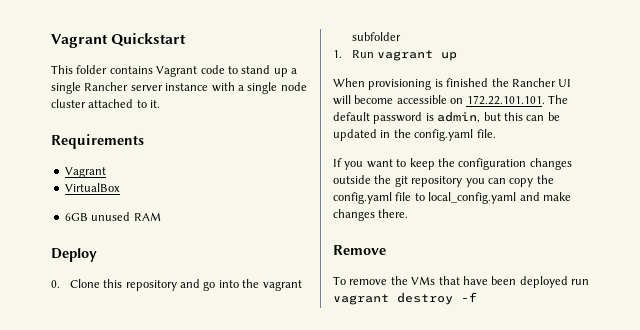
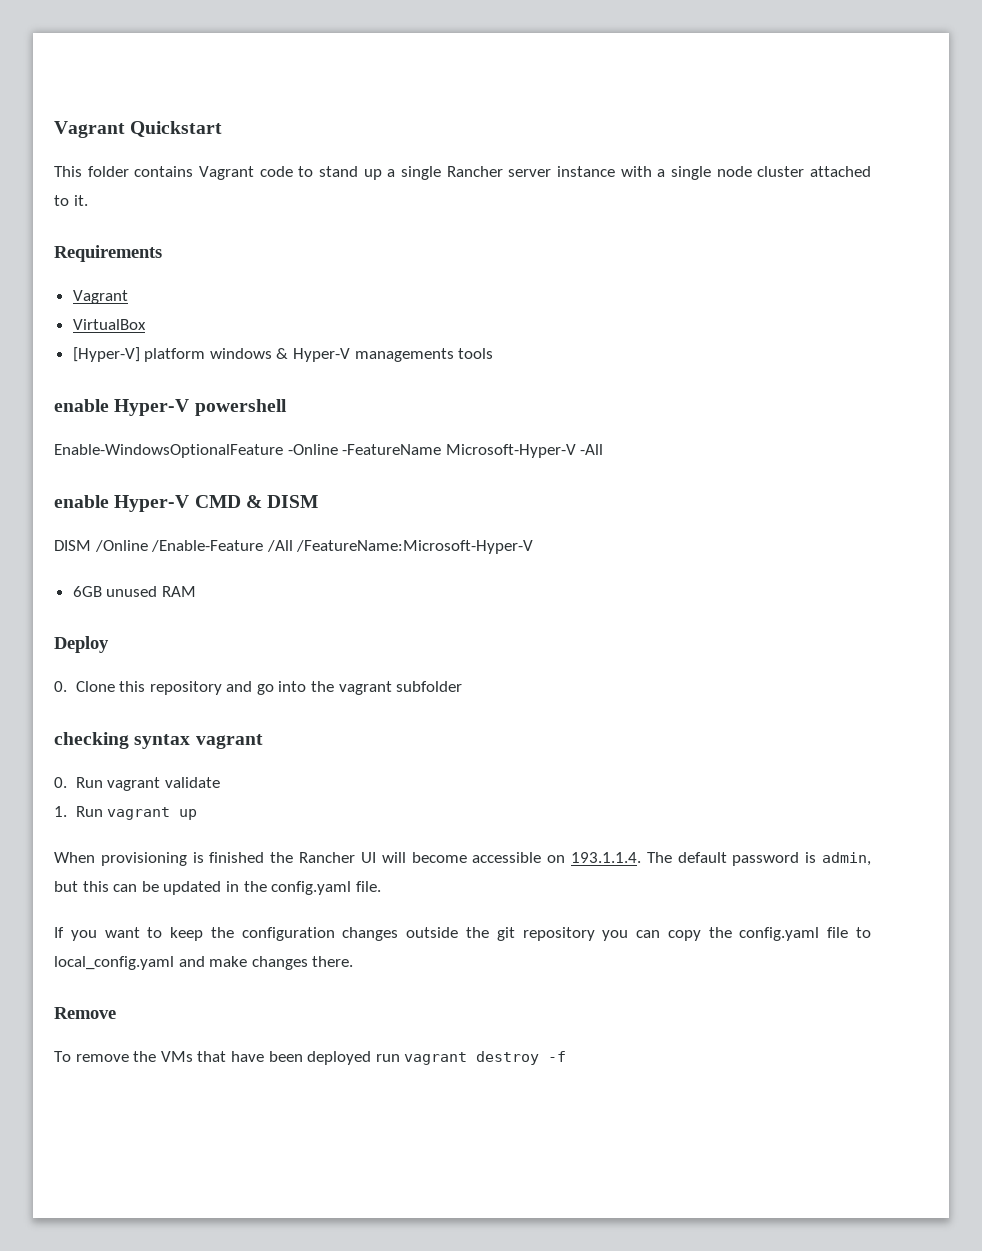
+ [Hyper-V] platform windows & Hyper-V managements tools
+ enable Hyper-V powershell
+ Enable-WindowsOptionalFeature -Online -FeatureName Microsoft-Hyper-V -All
+ enable Hyper-V CMD & DISM
+ DISM /Online /Enable-Feature /All /FeatureName:Microsoft-Hyper-V
+ checking syntax vagrant
+ 0. Run vagrant validate
- When provisioning is finished the Rancher UI will become accessible on 172.22.101.101. The default password is admin, but this can be updated in the config.yaml file.
+ When provisioning is finished the Rancher UI will become accessible on 193.1.1.4. The default password is admin, but this can be updated in the config.yaml file.

